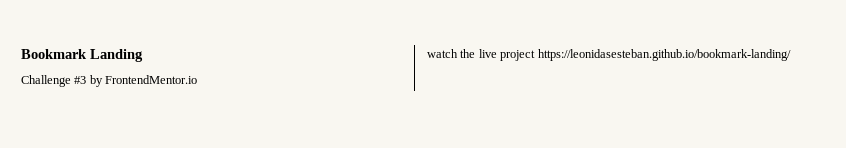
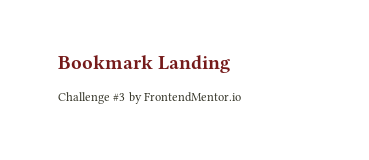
- watch the live project https://leonidasesteban.github.io/bookmark-landing/

